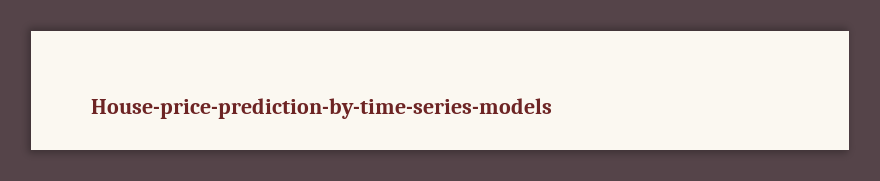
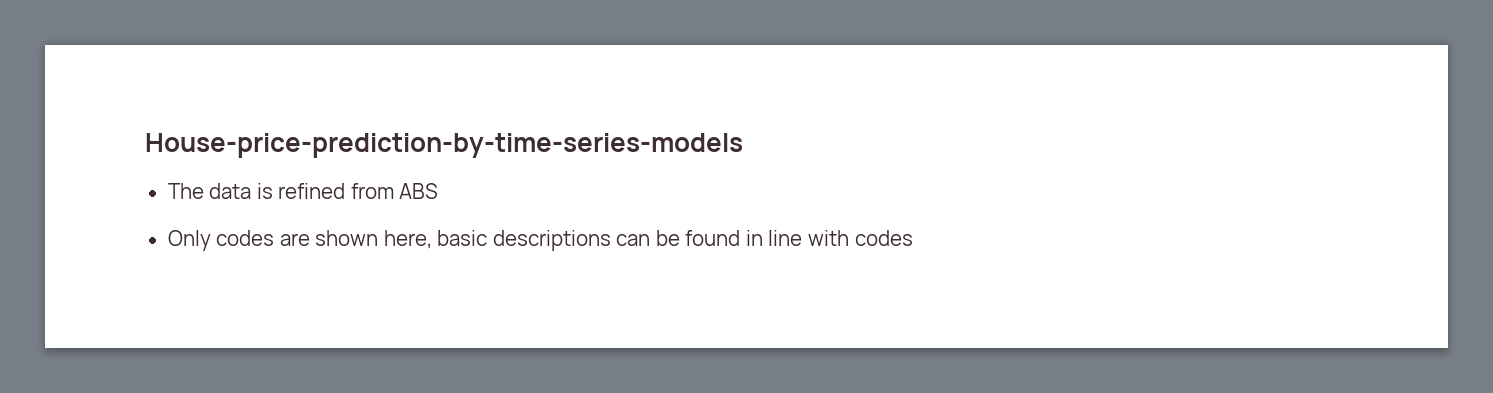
+ The data is refined from ABS
+ Only codes are shown here, basic descriptions can be found in line with codes

